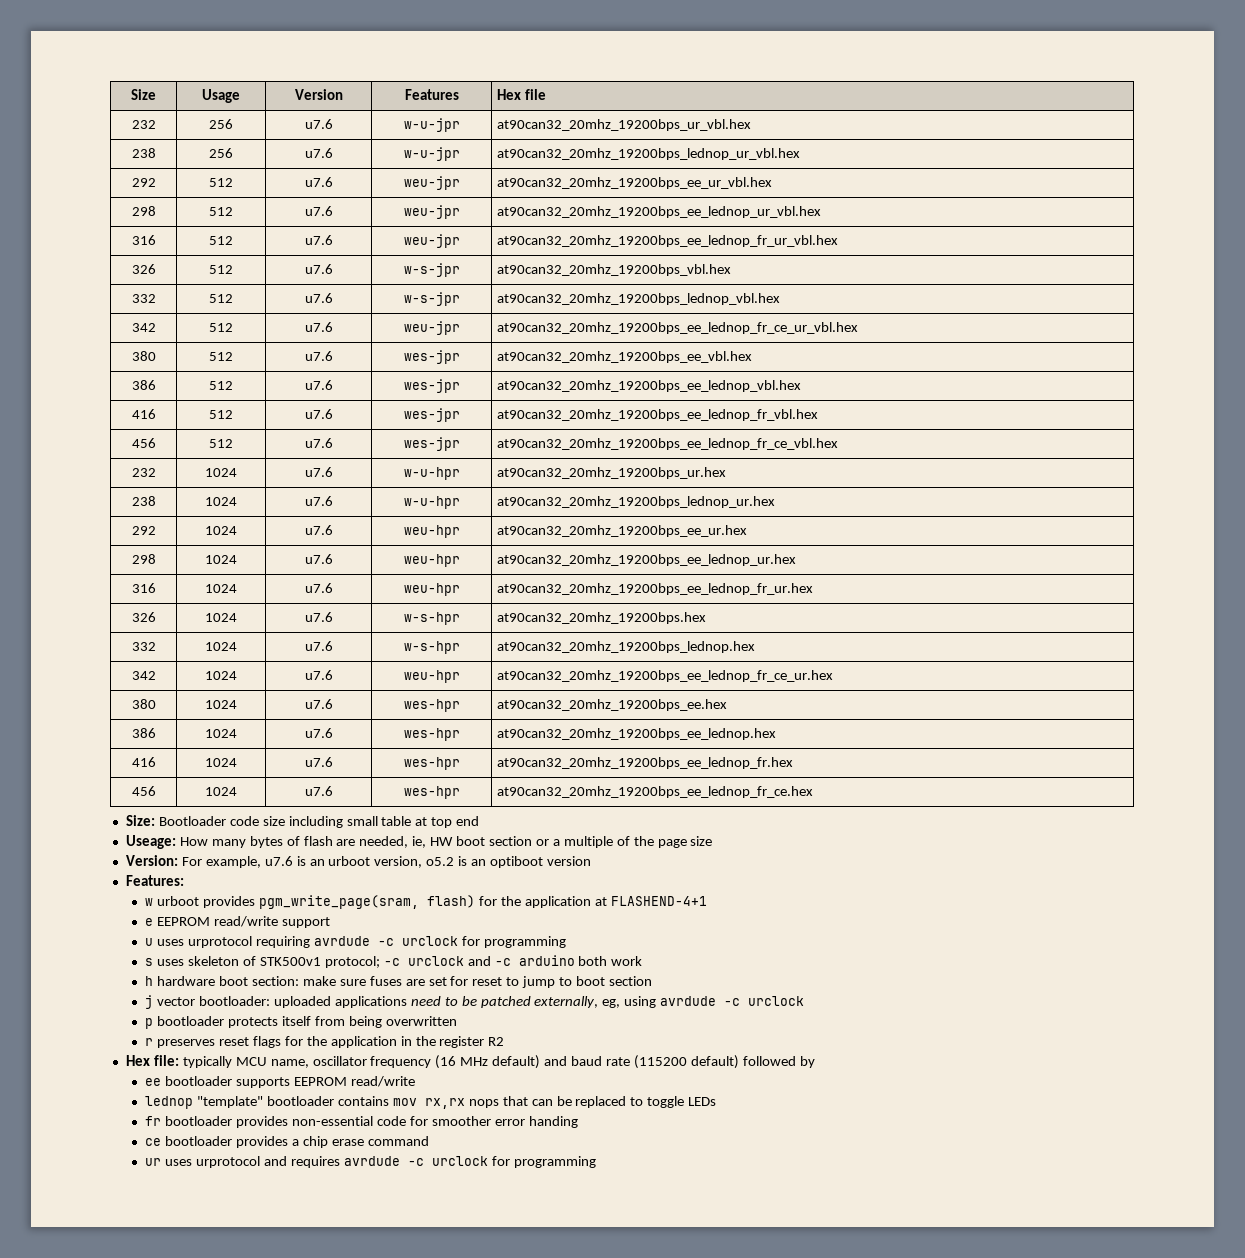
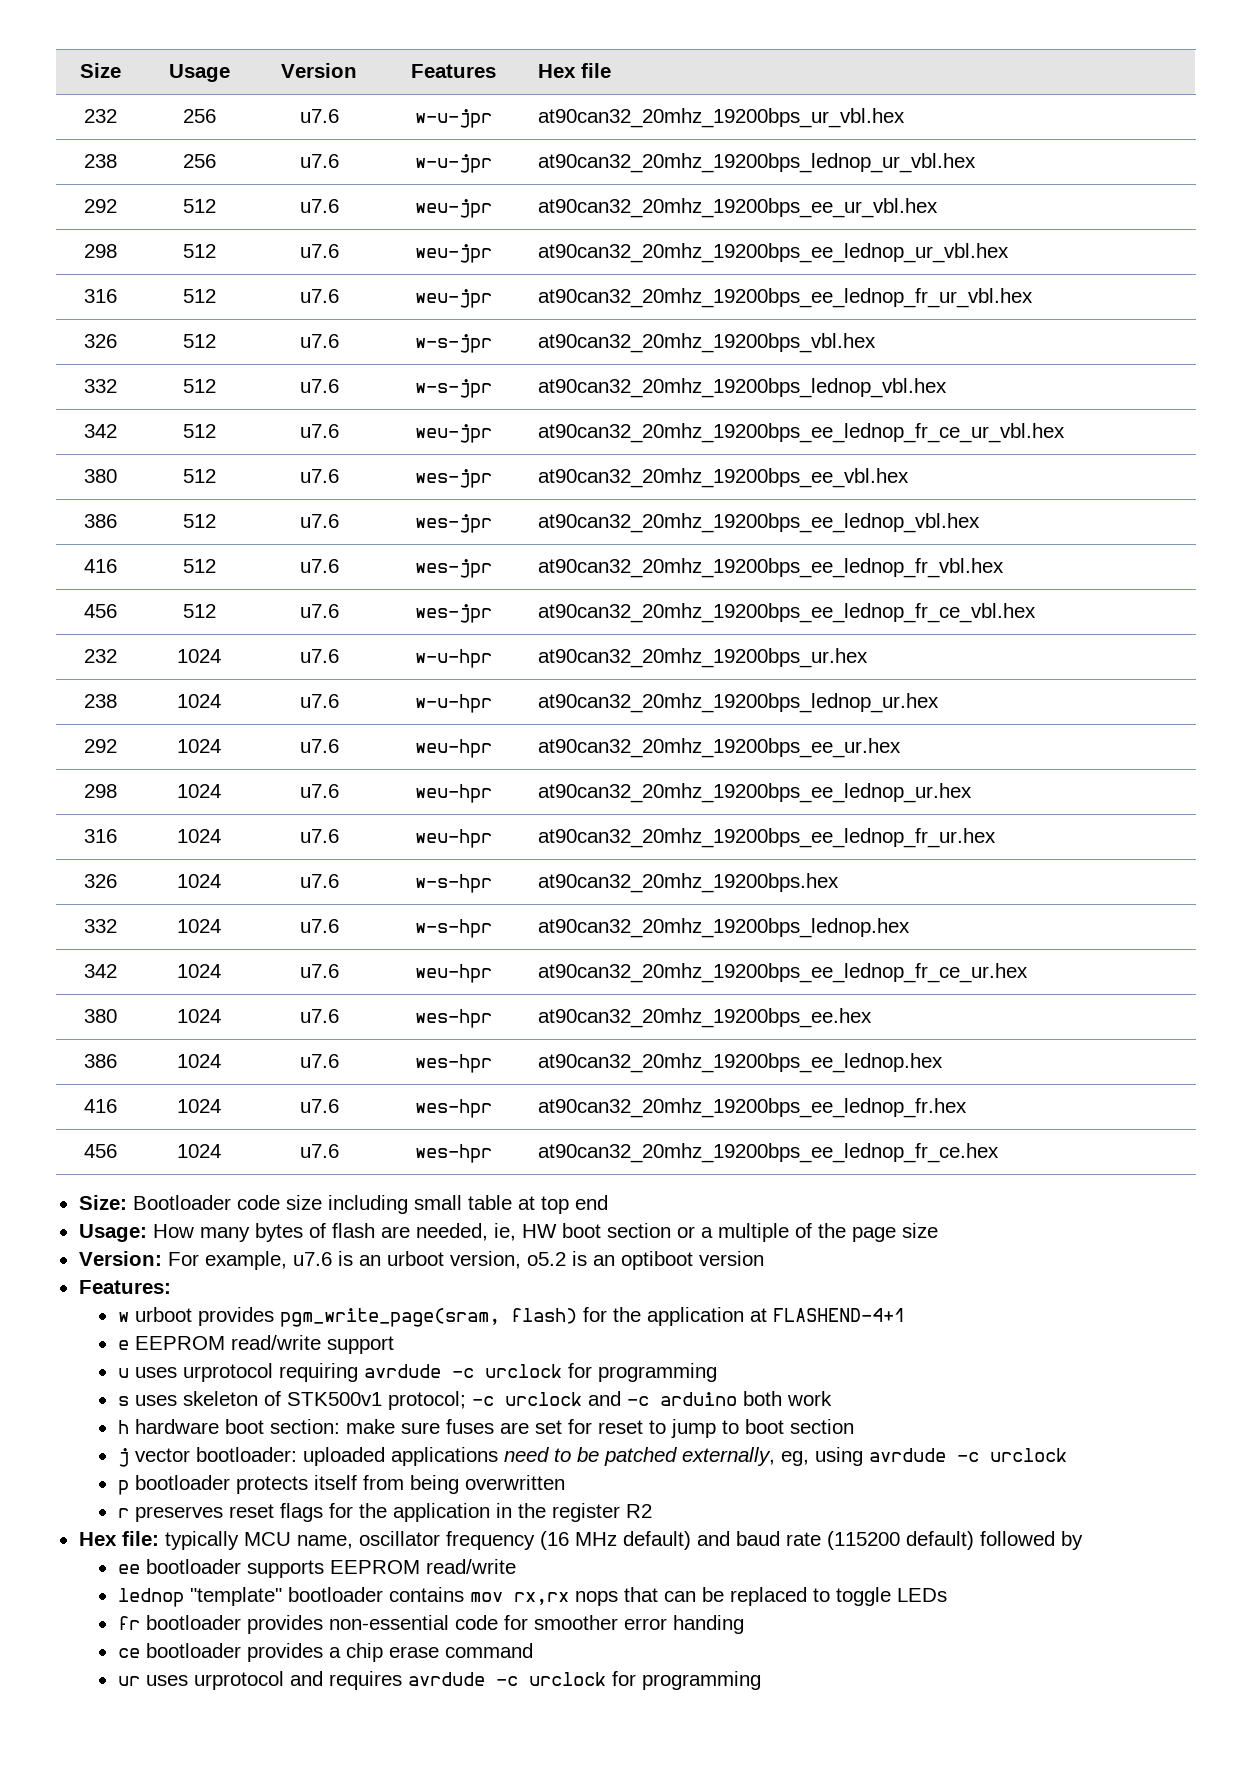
- Useage: How many bytes of flash are needed, ie, HW boot section or a multiple of the page size
+ Usage: How many bytes of flash are needed, ie, HW boot section or a multiple of the page size

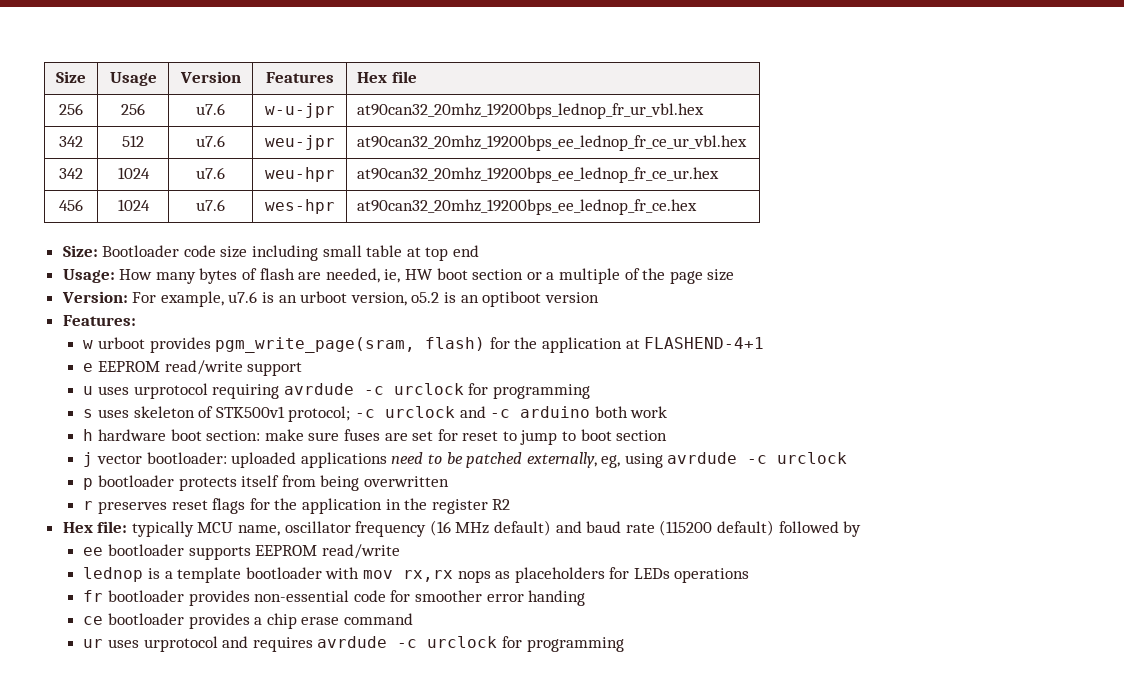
- 232 | 256 | u7.6 | w-u-jpr | at90can32_20mhz_19200bps_ur_vbl.hex
- 238 | 256 | u7.6 | w-u-jpr | at90can32_20mhz_19200bps_lednop_ur_vbl.hex
- 292 | 512 | u7.6 | weu-jpr | at90can32_20mhz_19200bps_ee_ur_vbl.hex
- 298 | 512 | u7.6 | weu-jpr | at90can32_20mhz_19200bps_ee_lednop_ur_vbl.hex
- 316 | 512 | u7.6 | weu-jpr | at90can32_20mhz_19200bps_ee_lednop_fr_ur_vbl.hex
- 326 | 512 | u7.6 | w-s-jpr | at90can32_20mhz_19200bps_vbl.hex
- 332 | 512 | u7.6 | w-s-jpr | at90can32_20mhz_19200bps_lednop_vbl.hex
+ 256 | 256 | u7.6 | w-u-jpr | at90can32_20mhz_19200bps_lednop_fr_ur_vbl.hex
- 380 | 512 | u7.6 | wes-jpr | at90can32_20mhz_19200bps_ee_vbl.hex
- 386 | 512 | u7.6 | wes-jpr | at90can32_20mhz_19200bps_ee_lednop_vbl.hex
- 416 | 512 | u7.6 | wes-jpr | at90can32_20mhz_19200bps_ee_lednop_fr_vbl.hex
- 456 | 512 | u7.6 | wes-jpr | at90can32_20mhz_19200bps_ee_lednop_fr_ce_vbl.hex
- 232 | 1024 | u7.6 | w-u-hpr | at90can32_20mhz_19200bps_ur.hex
- 238 | 1024 | u7.6 | w-u-hpr | at90can32_20mhz_19200bps_lednop_ur.hex
- 292 | 1024 | u7.6 | weu-hpr | at90can32_20mhz_19200bps_ee_ur.hex
- 298 | 1024 | u7.6 | weu-hpr | at90can32_20mhz_19200bps_ee_lednop_ur.hex
- 316 | 1024 | u7.6 | weu-hpr | at90can32_20mhz_19200bps_ee_lednop_fr_ur.hex
- 326 | 1024 | u7.6 | w-s-hpr | at90can32_20mhz_19200bps.hex
- 332 | 1024 | u7.6 | w-s-hpr | at90can32_20mhz_19200bps_lednop.hex
- 380 | 1024 | u7.6 | wes-hpr | at90can32_20mhz_19200bps_ee.hex
- 386 | 1024 | u7.6 | wes-hpr | at90can32_20mhz_19200bps_ee_lednop.hex
- 416 | 1024 | u7.6 | wes-hpr | at90can32_20mhz_19200bps_ee_lednop_fr.hex
- lednop "template" bootloader contains mov rx,rx nops that can be replaced to toggle LEDs
+ lednop is a template bootloader with mov rx,rx nops as placeholders for LEDs operations

